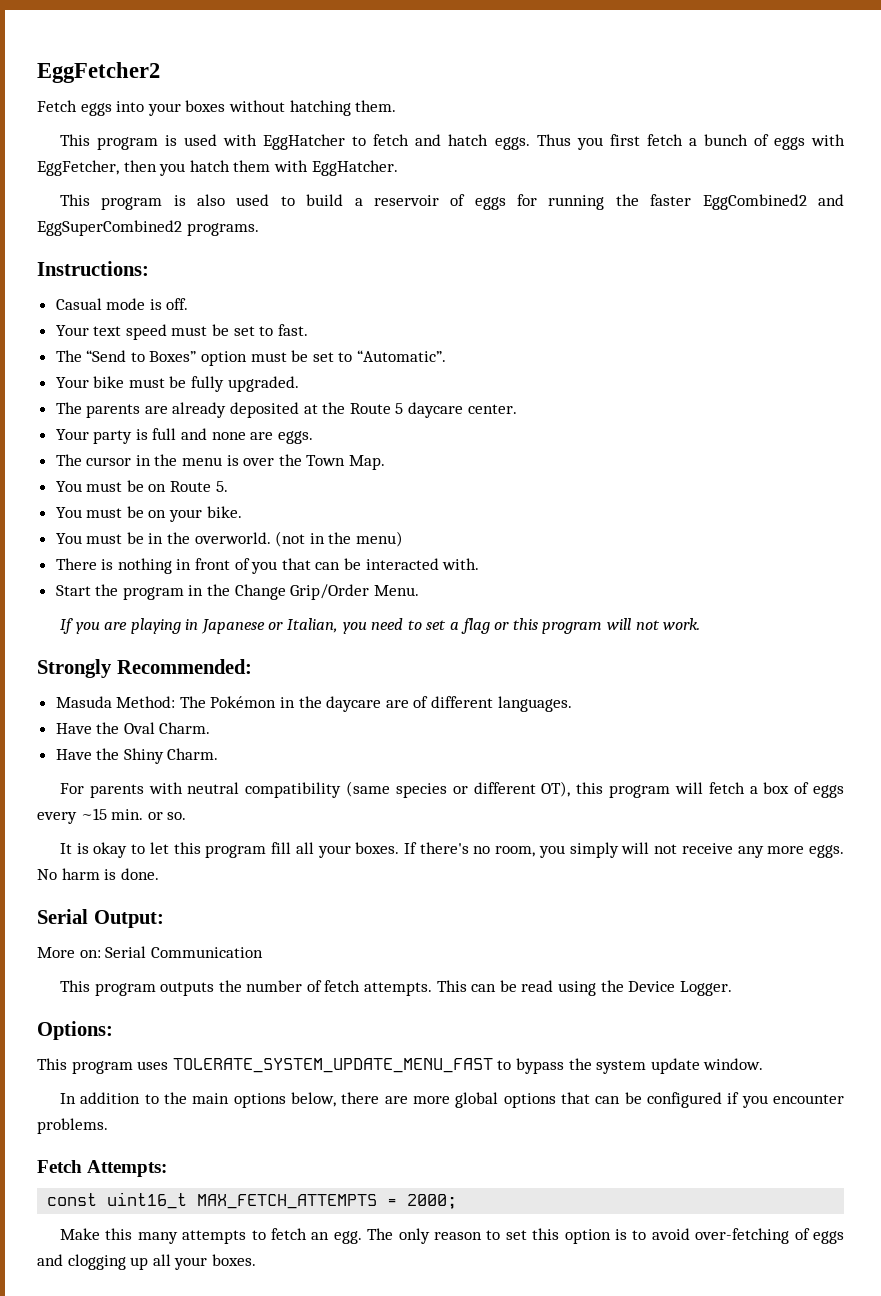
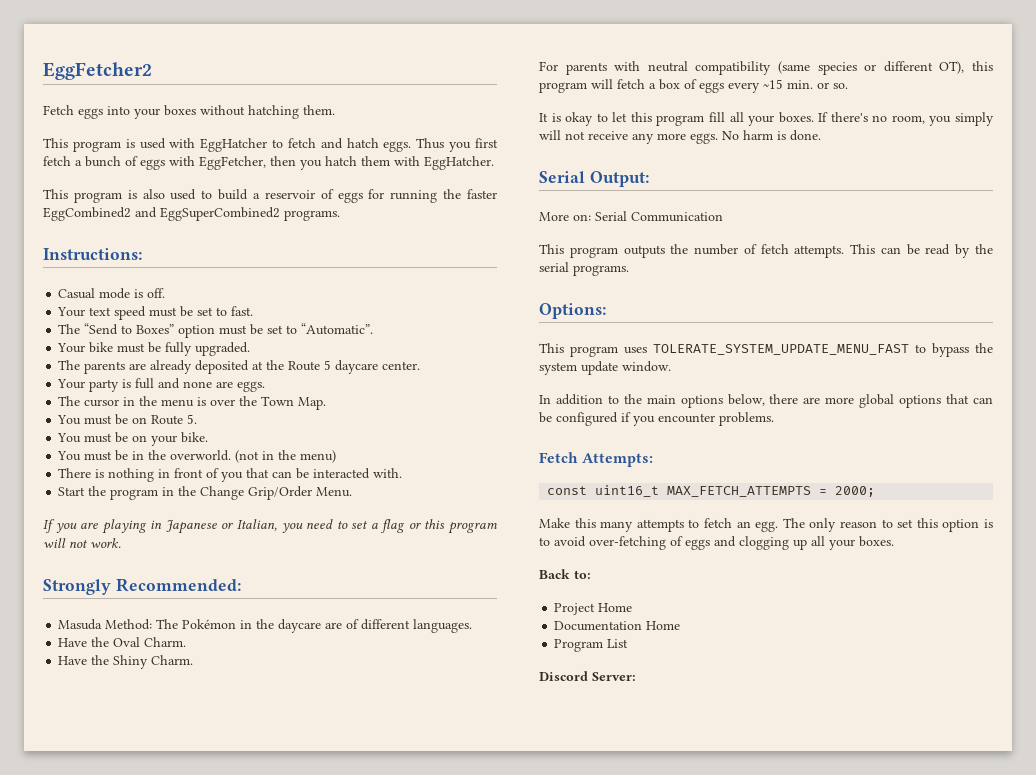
- This can be read using the Device Logger.
+ This can be read by the serial programs.
+ Back to:
+ Project Home
+ Documentation Home
+ Program List
+ Discord Server:

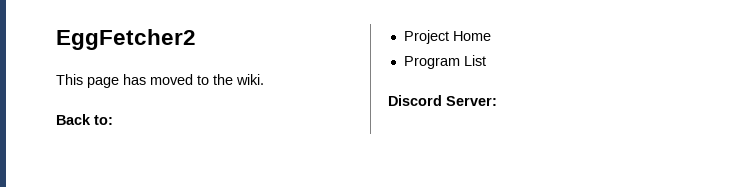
- Fetch eggs into your boxes without hatching them.
- This program is used with EggHatcher to fetch and hatch eggs. Thus you first fetch a bunch of eggs with EggFetcher, then you hatch them with EggHatcher.
- This program is also used to build a reservoir of eggs for running the faster EggCombined2 and EggSuperCombined2 programs.
- Instructions:
- Casual mode is off.
- Your text speed must be set to fast.
- The “Send to Boxes” option must be set to “Automatic”.
- Your bike must be fully upgraded.
- The parents are already deposited at the Route 5 daycare center.
- Your party is full and none are eggs.
- The cursor in the menu is over the Town Map.
- You must be on Route 5.
- You must be on your bike.
- You must be in the overworld. (not in the menu)
- There is nothing in front of you that can be interacted with.
- Start the program in the Change Grip/Order Menu.
- If you are playing in Japanese or Italian, you need to set a flag or this program will not work.
- Strongly Recommended:
- Masuda Method: The Pokémon in the daycare are of different languages.
- Have the Oval Charm.
- Have the Shiny Charm.
- For parents with neutral compatibility (same species or different OT), this program will fetch a box of eggs every ~15 min. or so.
- It is okay to let this program fill all your boxes. If there's no room, you simply will not receive any more eggs. No harm is done.
- Serial Output:
- More on: Serial Communication
- This program outputs the number of fetch attempts. This can be read by the serial programs.
- Options:
- This program uses TOLERATE_SYSTEM_UPDATE_MENU_FAST to bypass the system update window.
- In addition to the main options below, there are more global options that can be configured if you encounter problems.
- Fetch Attempts:
- const uint16_t MAX_FETCH_ATTEMPTS = 2000;
- Make this many attempts to fetch an egg. The only reason to set this option is to avoid over-fetching of eggs and clogging up all your boxes.
+ This page has moved to the wiki.
- Documentation Home

